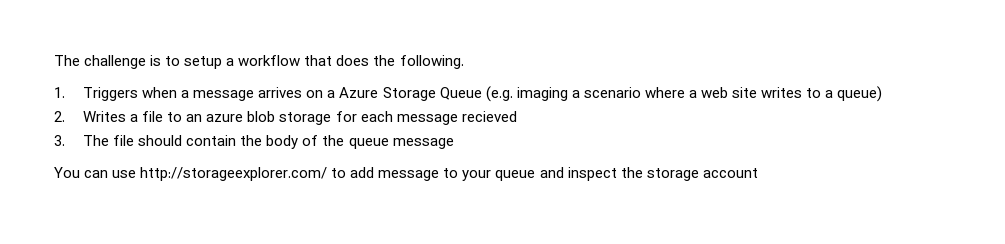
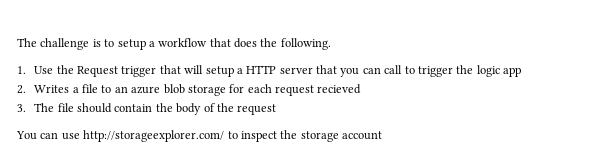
- 1. Triggers when a message arrives on a Azure Storage Queue (e.g. imaging a scenario where a web site writes to a queue)
+ 1. Use the Request trigger that will setup a HTTP server that you can call to trigger the logic app
- 2. Writes a file to an azure blob storage for each message recieved
+ 2. Writes a file to an azure blob storage for each request recieved
- 3. The file should contain the body of the queue message
+ 3. The file should contain the body of the request
- You can use http://storageexplorer.com/ to add message to your queue and inspect the storage account
+ You can use http://storageexplorer.com/ to inspect the storage account

